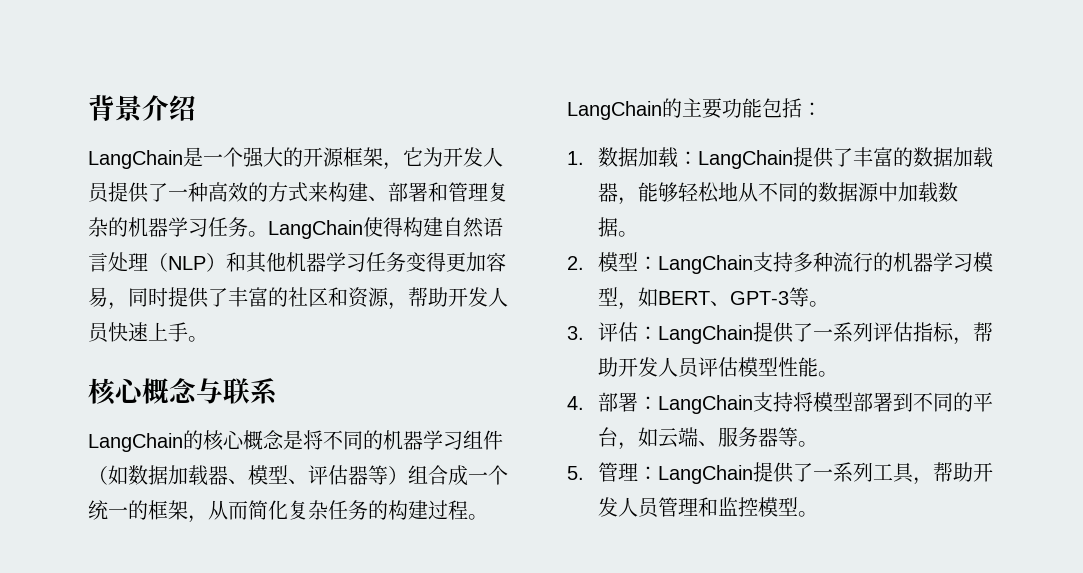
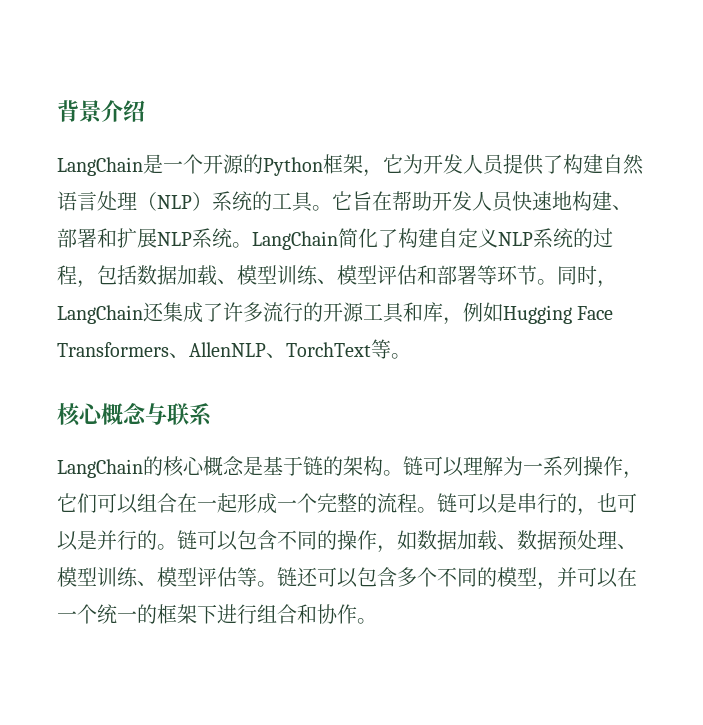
- LangChain是一个强大的开源框架，它为开发人员提供了一种高效的方式来构建、部署和管理复杂的机器学习任务。LangChain使得构建自然语言处理（NLP）和其他机器学习任务变得更加容易，同时提供了丰富的社区和资源，帮助开发人员快速上手。
+ LangChain是一个开源的Python框架，它为开发人员提供了构建自然语言处理（NLP）系统的工具。它旨在帮助开发人员快速地构建、部署和扩展NLP系统。LangChain简化了构建自定义NLP系统的过程，包括数据加载、模型训练、模型评估和部署等环节。同时，LangChain还集成了许多流行的开源工具和库，例如Hugging Face Transformers、AllenNLP、TorchText等。
- LangChain的核心概念是将不同的机器学习组件（如数据加载器、模型、评估器等）组合成一个统一的框架，从而简化复杂任务的构建过程。LangChain的主要功能包括：
- 1.数据加载：LangChain提供了丰富的数据加载器，能够轻松地从不同的数据源中加载数据。
- 2.模型：LangChain支持多种流行的机器学习模型，如BERT、GPT-3等。
- 3.评估：LangChain提供了一系列评估指标，帮助开发人员评估模型性能。
- 4.部署：LangChain支持将模型部署到不同的平台，如云端、服务器等。
- 5.管理：LangChain提供了一系列工具，帮助开发人员管理和监控模型。
+ LangChain的核心概念是基于链的架构。链可以理解为一系列操作，它们可以组合在一起形成一个完整的流程。链可以是串行的，也可以是并行的。链可以包含不同的操作，如数据加载、数据预处理、模型训练、模型评估等。链还可以包含多个不同的模型，并可以在一个统一的框架下进行组合和协作。

